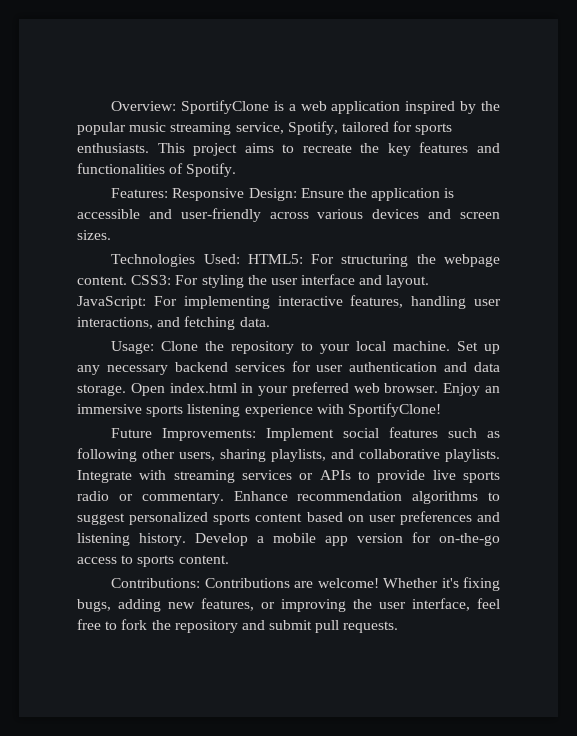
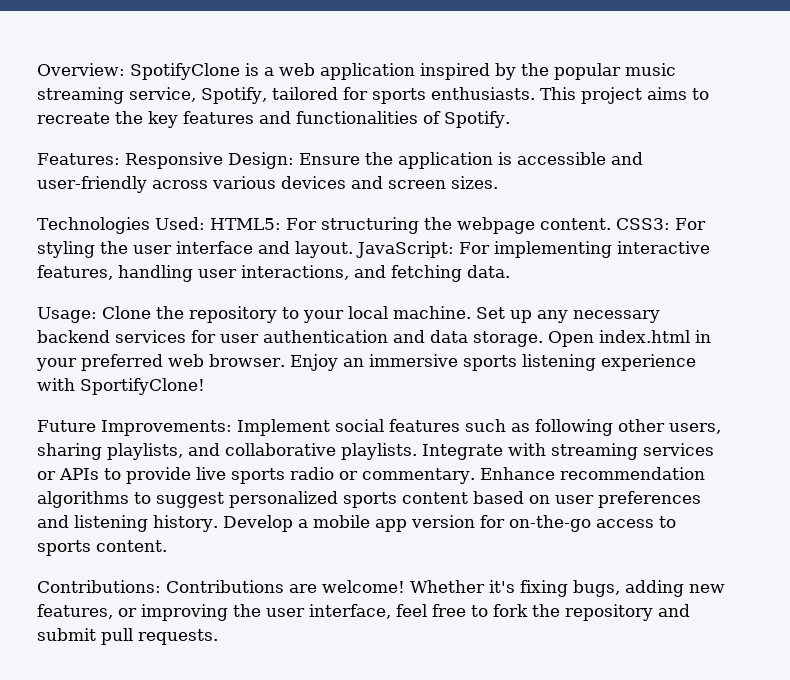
- Overview: SportifyClone is a web application inspired by the popular music streaming service, Spotify, tailored for sports enthusiasts.
+ Overview: SpotifyClone is a web application inspired by the popular music streaming service, Spotify, tailored for sports enthusiasts.

